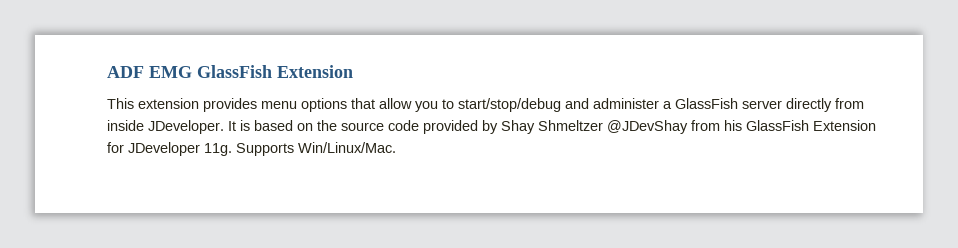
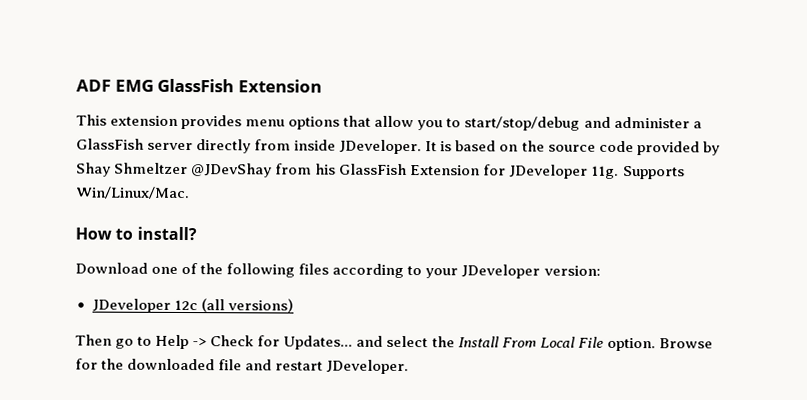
+ How to install?
+ Download one of the following files according to your JDeveloper version:
+ JDeveloper 12c (all versions)
+ Then go to Help -> Check for Updates... and select the Install From Local File option. Browse for the downloaded file and restart JDeveloper.

